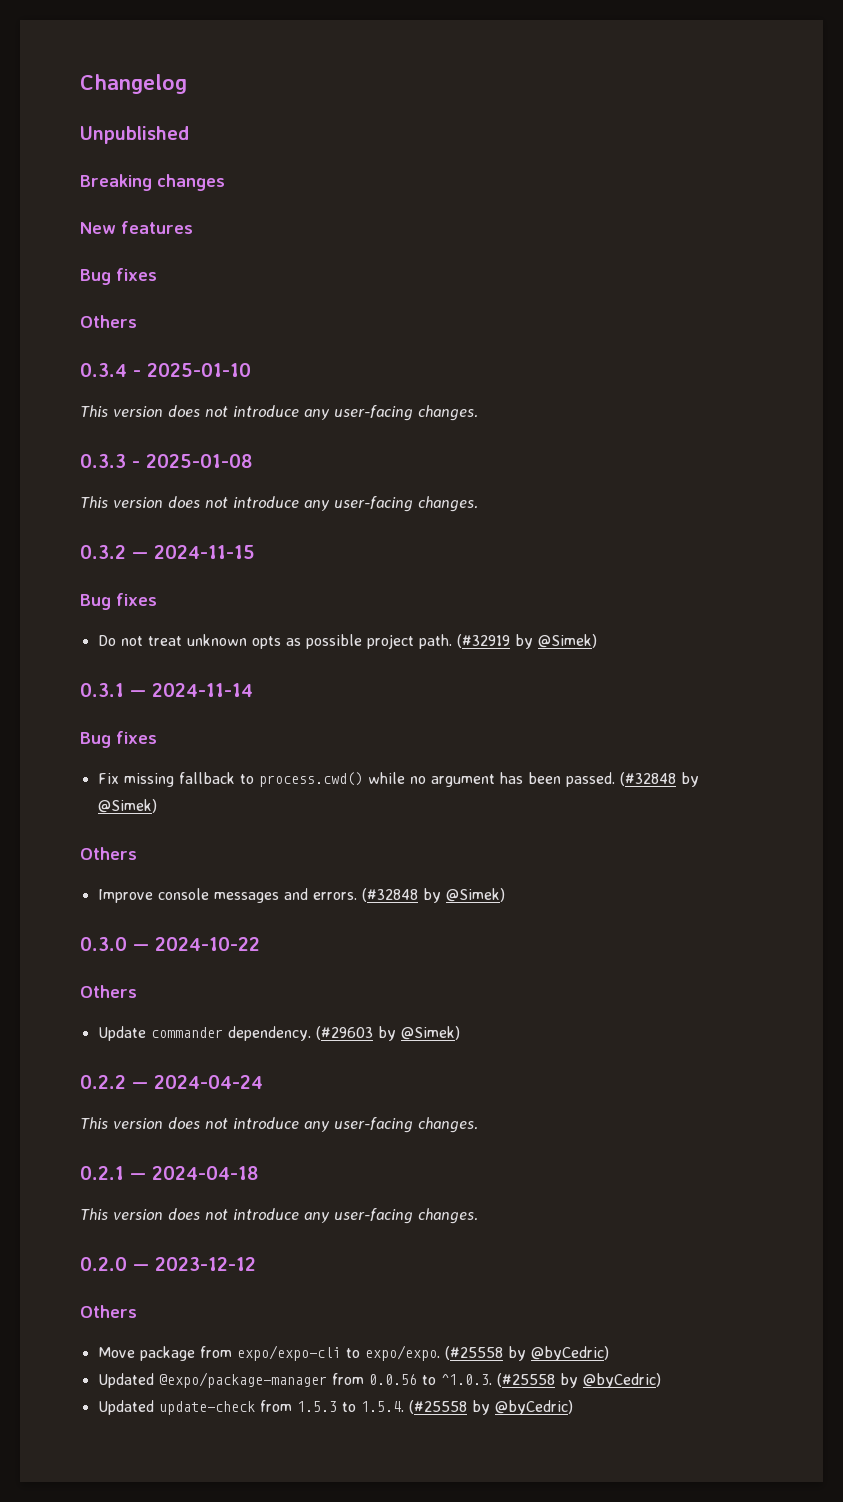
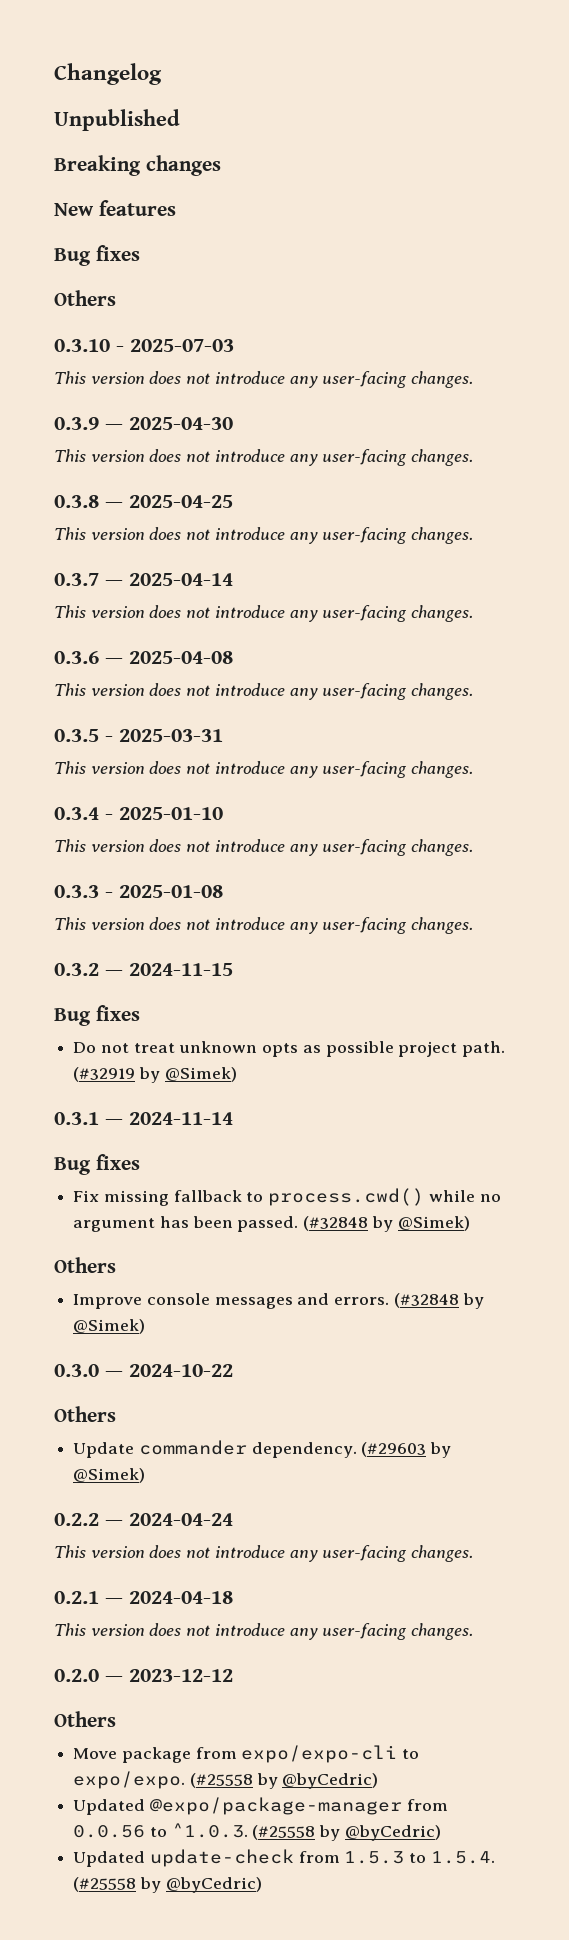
+ 0.3.10 - 2025-07-03
+ This version does not introduce any user-facing changes.
+ 0.3.9 — 2025-04-30
+ This version does not introduce any user-facing changes.
+ 0.3.8 — 2025-04-25
+ This version does not introduce any user-facing changes.
+ 0.3.7 — 2025-04-14
+ This version does not introduce any user-facing changes.
+ 0.3.6 — 2025-04-08
+ This version does not introduce any user-facing changes.
+ 0.3.5 - 2025-03-31
+ This version does not introduce any user-facing changes.

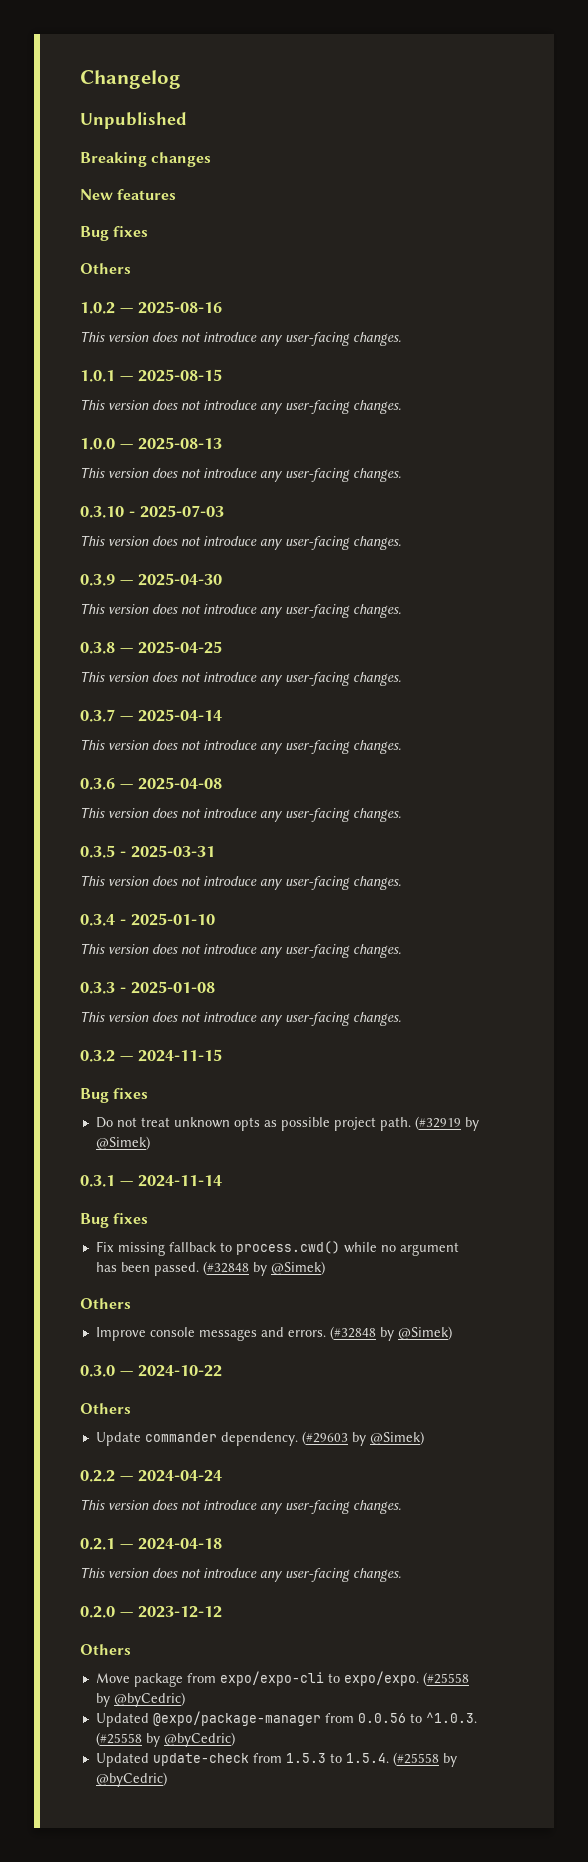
+ 1.0.2 — 2025-08-16
+ This version does not introduce any user-facing changes.
+ 1.0.1 — 2025-08-15
+ This version does not introduce any user-facing changes.
+ 1.0.0 — 2025-08-13
+ This version does not introduce any user-facing changes.

